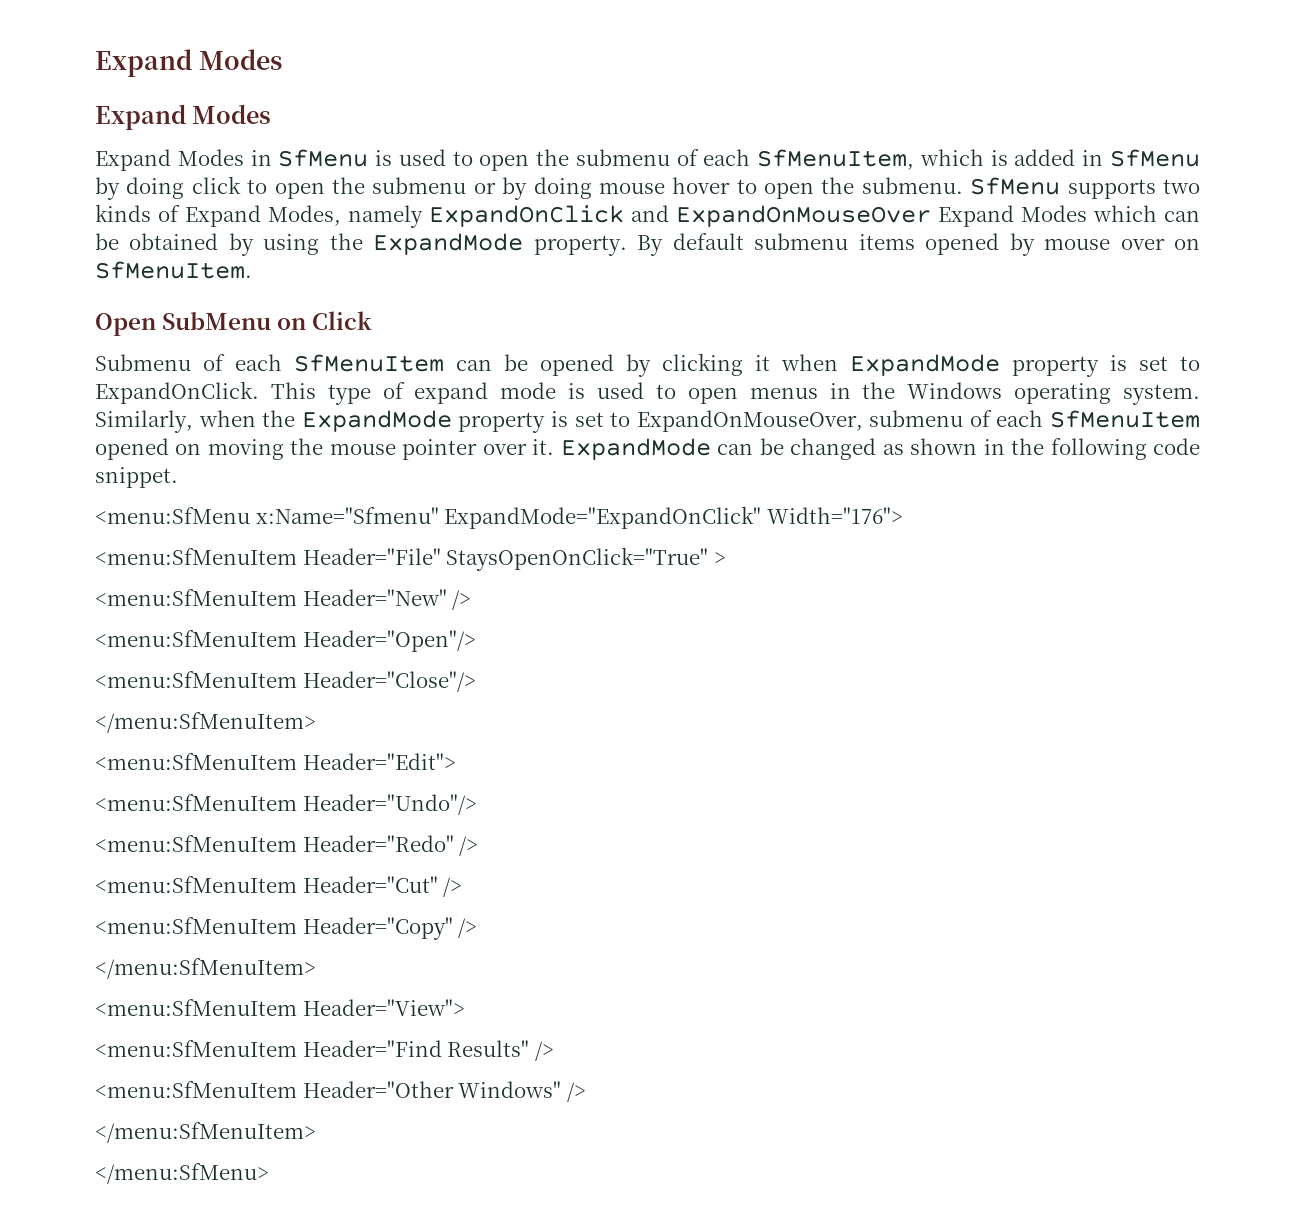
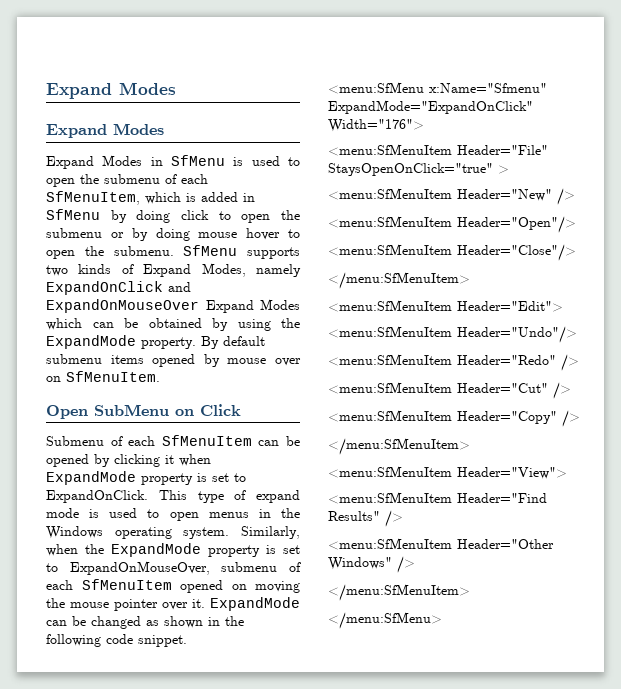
- <menu:SfMenuItem Header="File" StaysOpenOnClick="True" >
+ <menu:SfMenuItem Header="File" StaysOpenOnClick="true" >

